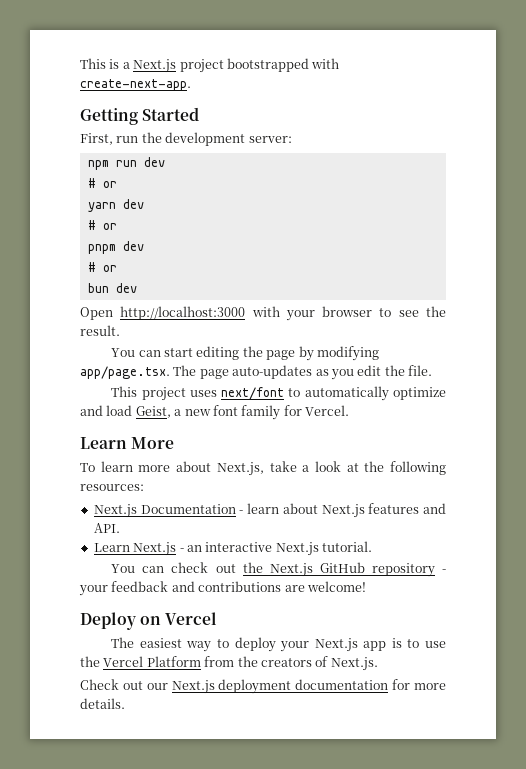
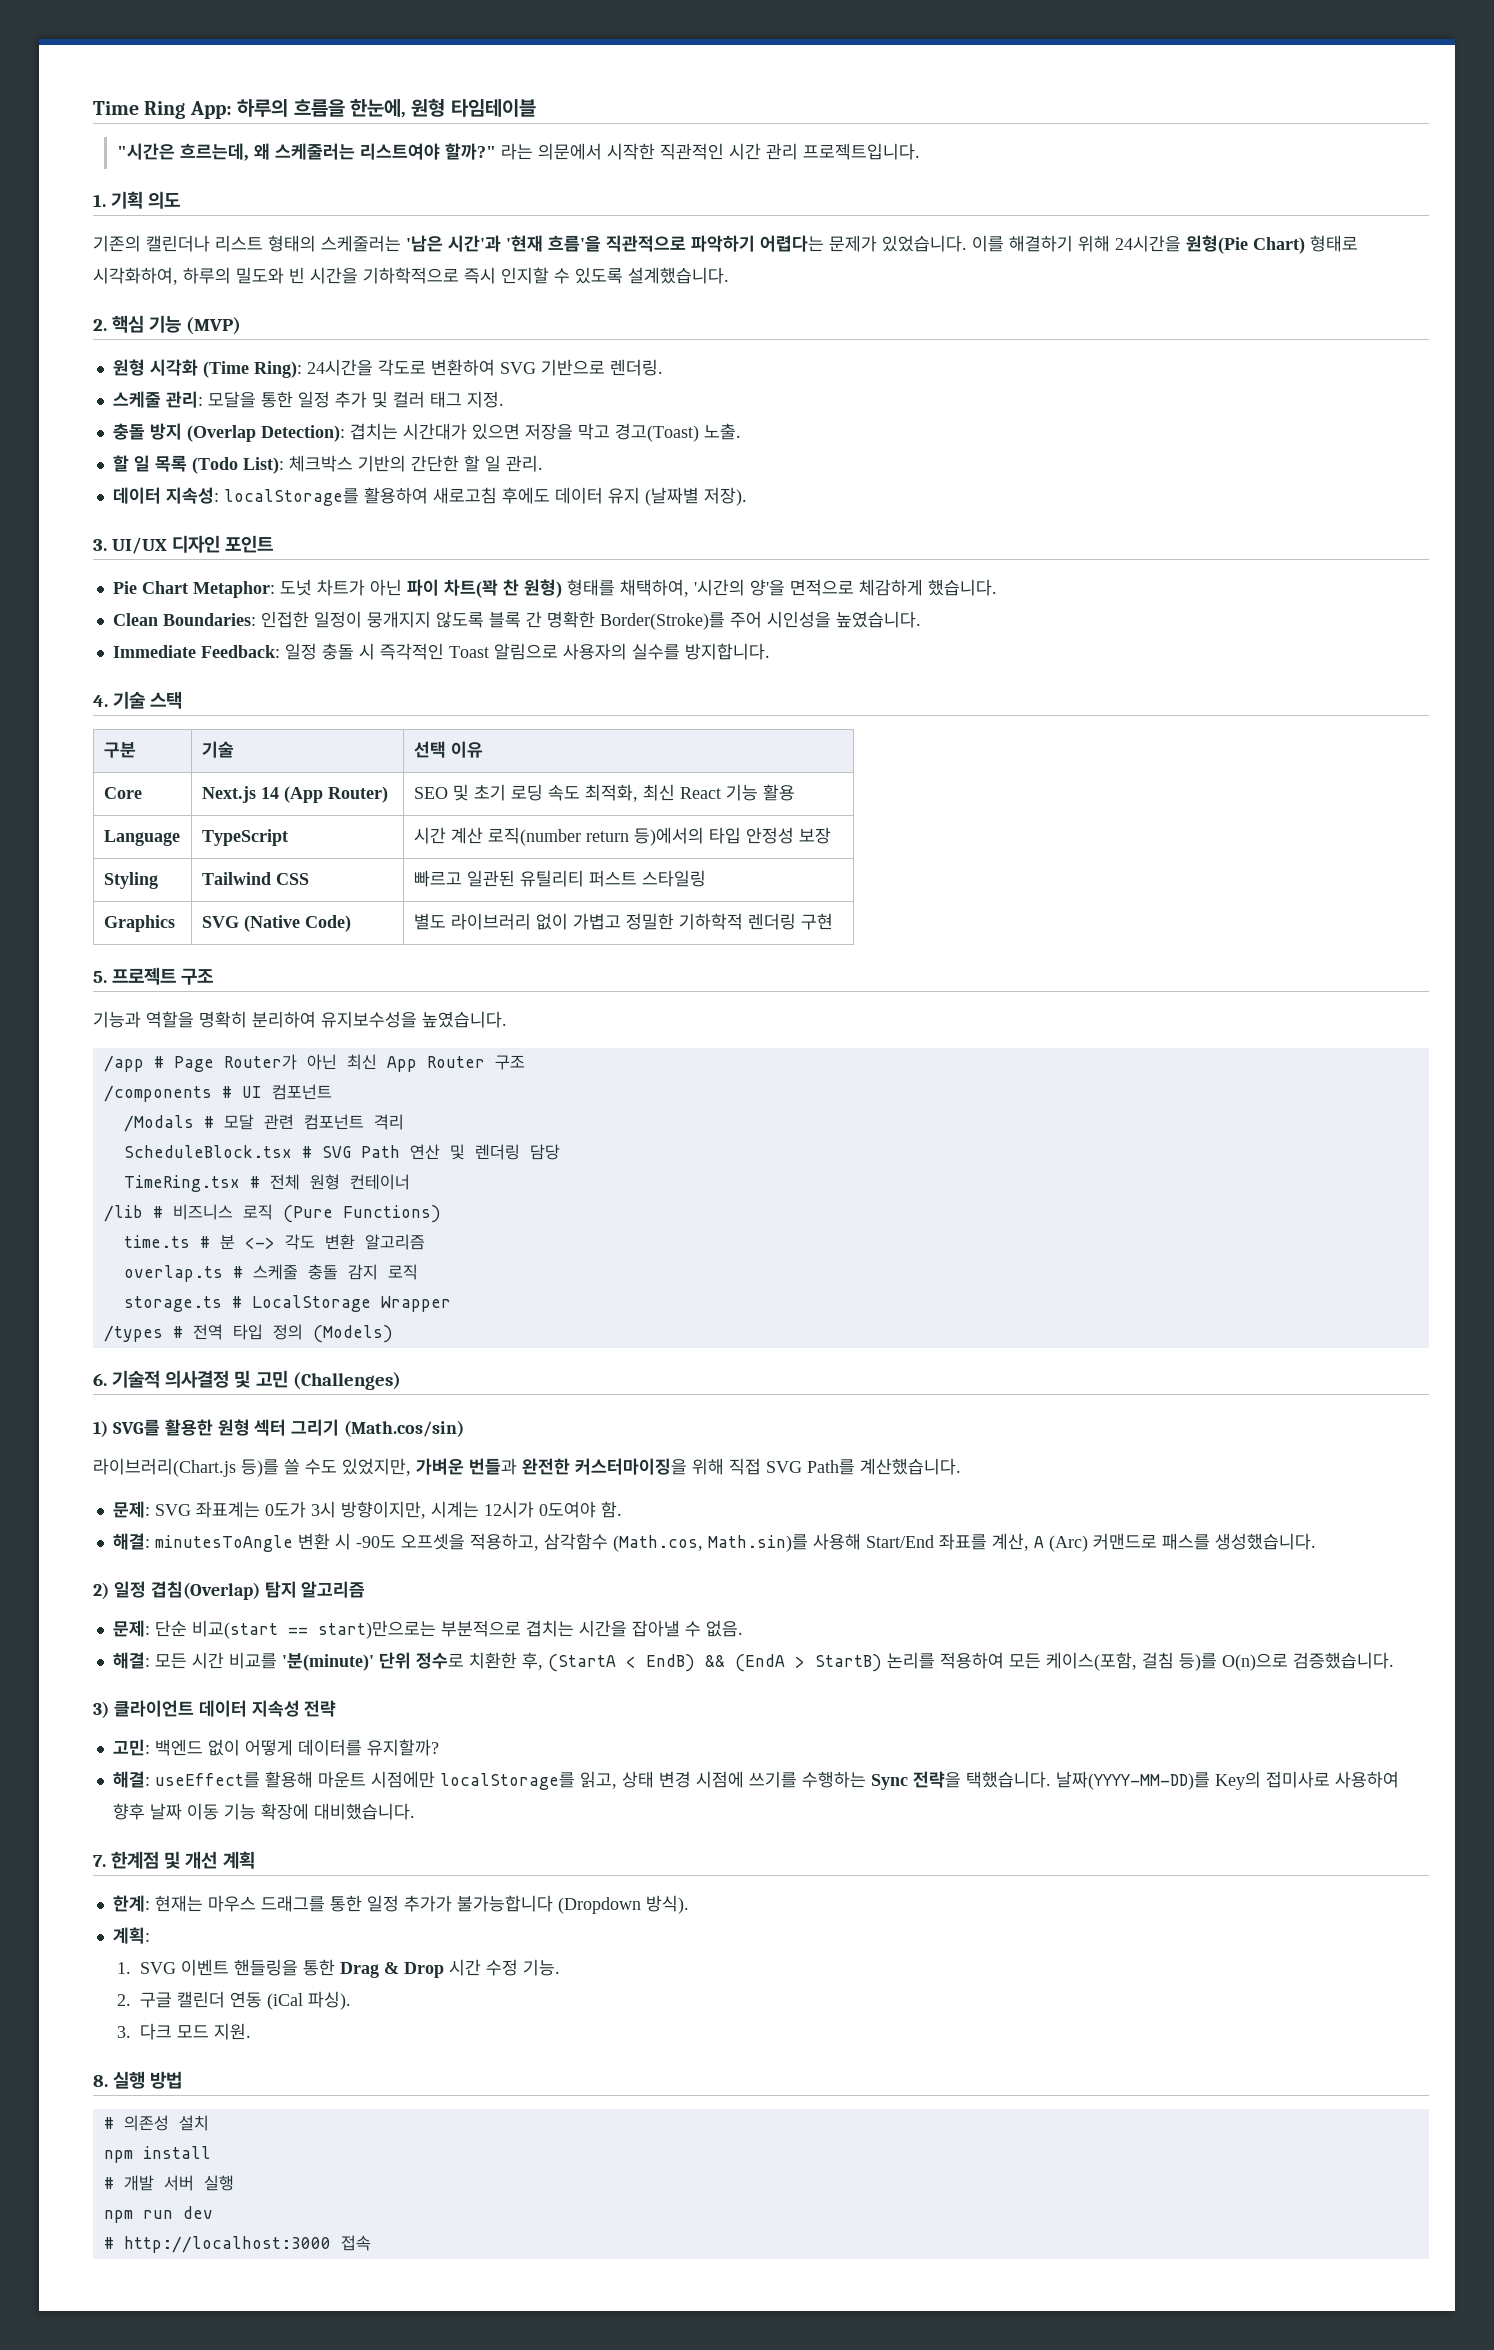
- This is a Next.js project bootstrapped with create-next-app.
- Getting Started
- First, run the development server:
+ Time Ring App: 하루의 흐름을 한눈에, 원형 타임테이블
+ "시간은 흐르는데, 왜 스케줄러는 리스트여야 할까?" 라는 의문에서 시작한 직관적인 시간 관리 프로젝트입니다.
+ 1. 기획 의도
+ 기존의 캘린더나 리스트 형태의 스케줄러는 '남은 시간'과 '현재 흐름'을 직관적으로 파악하기 어렵다는 문제가 있었습니다. 이를 해결하기 위해 24시간을 원형(Pie Chart) 형태로 시각화하여, 하루의 밀도와 빈 시간을 기하학적으로 즉시 인지할 수 있도록 설계했습니다.
+ 2. 핵심 기능 (MVP)
+ 원형 시각화 (Time Ring): 24시간을 각도로 변환하여 SVG 기반으로 렌더링.
+ 스케줄 관리: 모달을 통한 일정 추가 및 컬러 태그 지정.
+ 충돌 방지 (Overlap Detection): 겹치는 시간대가 있으면 저장을 막고 경고(Toast) 노출.
+ 할 일 목록 (Todo List): 체크박스 기반의 간단한 할 일 관리.
+ 데이터 지속성: localStorage를 활용하여 새로고침 후에도 데이터 유지 (날짜별 저장).
+ 3. UI/UX 디자인 포인트
+ Pie Chart Metaphor: 도넛 차트가 아닌 파이 차트(꽉 찬 원형) 형태를 채택하여, '시간의 양'을 면적으로 체감하게 했습니다.
+ Clean Boundaries: 인접한 일정이 뭉개지지 않도록 블록 간 명확한 Border(Stroke)를 주어 시인성을 높였습니다.
+ Immediate Feedback: 일정 충돌 시 즉각적인 Toast 알림으로 사용자의 실수를 방지합니다.
+ 4. 기술 스택
+ 구분 | 기술 | 선택 이유
+ Core | Next.js 14 (App Router) | SEO 및 초기 로딩 속도 최적화, 최신 React 기능 활용
+ Language | TypeScript | 시간 계산 로직(number return 등)에서의 타입 안정성 보장
+ Styling | Tailwind CSS | 빠르고 일관된 유틸리티 퍼스트 스타일링
+ Graphics | SVG (Native Code) | 별도 라이브러리 없이 가볍고 정밀한 기하학적 렌더링 구현
+ 5. 프로젝트 구조
+ 기능과 역할을 명확히 분리하여 유지보수성을 높였습니다.
+ /app # Page Router가 아닌 최신 App Router 구조
+ /components # UI 컴포넌트
+ /Modals # 모달 관련 컴포넌트 격리
+ ScheduleBlock.tsx # SVG Path 연산 및 렌더링 담당
+ TimeRing.tsx # 전체 원형 컨테이너
+ /lib # 비즈니스 로직 (Pure Functions)
+ time.ts # 분 <-> 각도 변환 알고리즘
+ overlap.ts # 스케줄 충돌 감지 로직
+ storage.ts # LocalStorage Wrapper
+ /types # 전역 타입 정의 (Models)
+ 6. 기술적 의사결정 및 고민 (Challenges)
+ 1) SVG를 활용한 원형 섹터 그리기 (Math.cos/sin)
+ 라이브러리(Chart.js 등)를 쓸 수도 있었지만, 가벼운 번들과 완전한 커스터마이징을 위해 직접 SVG Path를 계산했습니다.
+ 문제: SVG 좌표계는 0도가 3시 방향이지만, 시계는 12시가 0도여야 함.
+ 해결: minutesToAngle 변환 시 -90도 오프셋을 적용하고, 삼각함수 (Math.cos, Math.sin)를 사용해 Start/End 좌표를 계산, A (Arc) 커맨드로 패스를 생성했습니다.
+ 2) 일정 겹침(Overlap) 탐지 알고리즘
+ 문제: 단순 비교(start == start)만으로는 부분적으로 겹치는 시간을 잡아낼 수 없음.
+ 해결: 모든 시간 비교를 '분(minute)' 단위 정수로 치환한 후, (StartA < EndB) && (EndA > StartB) 논리를 적용하여 모든 케이스(포함, 걸침 등)를 O(n)으로 검증했습니다.
+ 3) 클라이언트 데이터 지속성 전략
+ 고민: 백엔드 없이 어떻게 데이터를 유지할까?
+ 해결: useEffect를 활용해 마운트 시점에만 localStorage를 읽고, 상태 변경 시점에 쓰기를 수행하는 Sync 전략을 택했습니다. 날짜(YYYY-MM-DD)를 Key의 접미사로 사용하여 향후 날짜 이동 기능 확장에 대비했습니다.
+ 7. 한계점 및 개선 계획
+ 한계: 현재는 마우스 드래그를 통한 일정 추가가 불가능합니다 (Dropdown 방식).
+ 계획:
+ 1. SVG 이벤트 핸들링을 통한 Drag & Drop 시간 수정 기능.
+ 2. 구글 캘린더 연동 (iCal 파싱).
+ 3. 다크 모드 지원.
+ 8. 실행 방법
+ # 의존성 설치
+ npm install
+ # 개발 서버 실행
  npm run dev
- # or
- yarn dev
- # or
- pnpm dev
- # or
- bun dev
- Open http://localhost:3000 with your browser to see the result.
- You can start editing the page by modifying app/page.tsx. The page auto-updates as you edit the file.
- This project uses next/font to automatically optimize and load Geist, a new font family for Vercel.
- Learn More
- To learn more about Next.js, take a look at the following resources:
- Next.js Documentation - learn about Next.js features and API.
- Learn Next.js - an interactive Next.js tutorial.
- You can check out the Next.js GitHub repository - your feedback and contributions are welcome!
- Deploy on Vercel
- The easiest way to deploy your Next.js app is to use the Vercel Platform from the creators of Next.js.
- Check out our Next.js deployment documentation for more details.
+ # http://localhost:3000 접속

